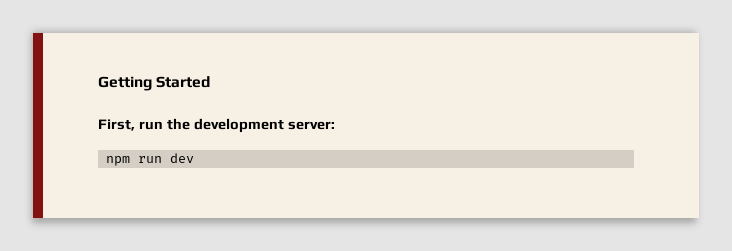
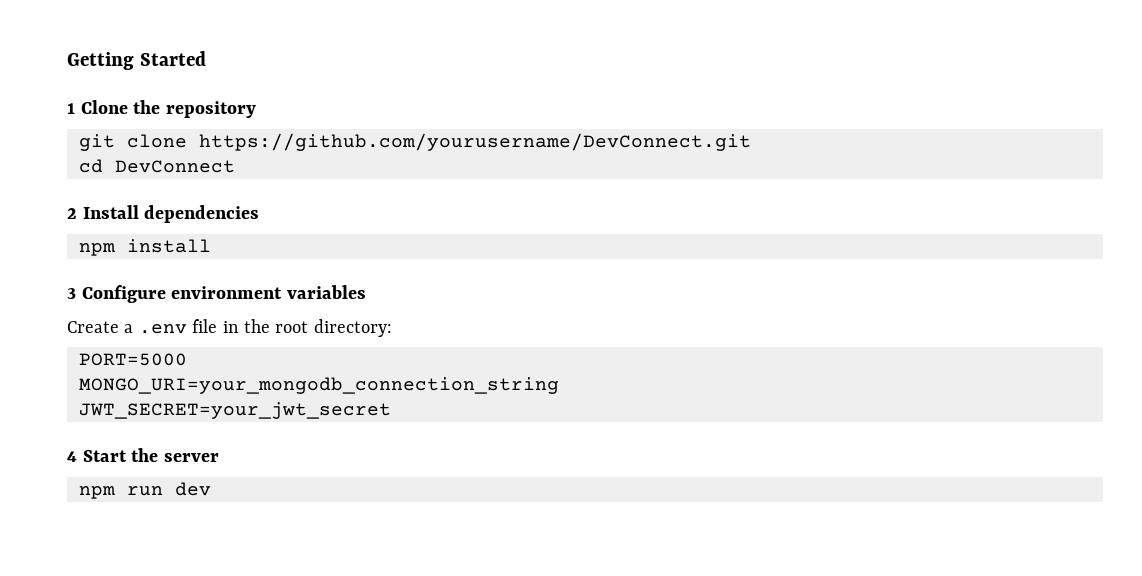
- First, run the development server:
+ 1 Clone the repository
+ git clone https://github.com/yourusername/DevConnect.git
+ cd DevConnect
+ 2 Install dependencies
+ npm install
+ 3 Configure environment variables
+ Create a .env file in the root directory:
+ PORT=5000
+ MONGO_URI=your_mongodb_connection_string
+ JWT_SECRET=your_jwt_secret
+ 4 Start the server

